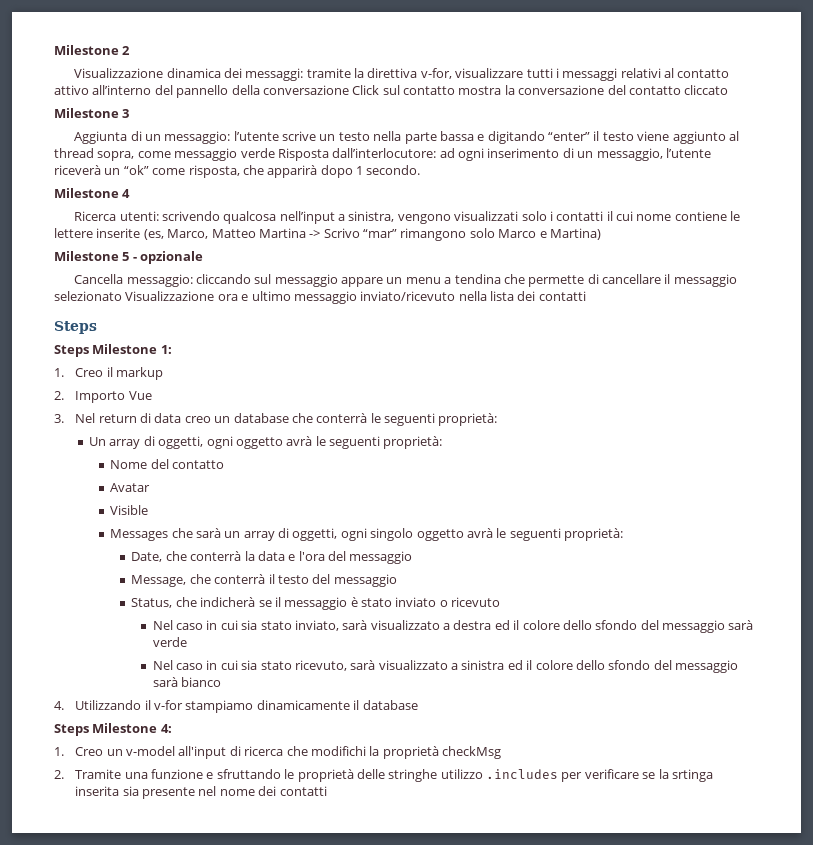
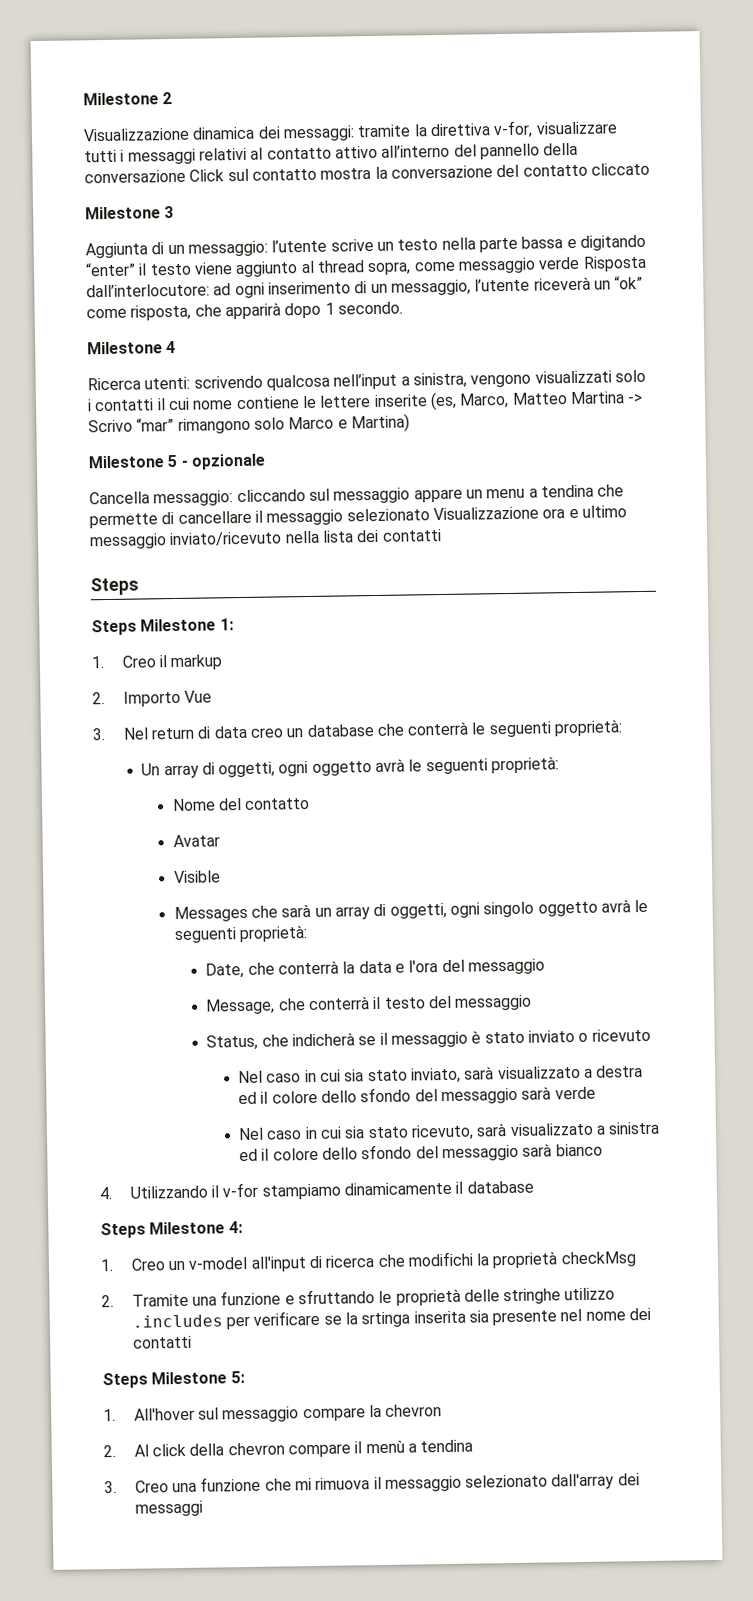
+ Steps Milestone 5:
+ 1. All'hover sul messaggio compare la chevron
+ 2. Al click della chevron compare il menù a tendina
+ 3. Creo una funzione che mi rimuova il messaggio selezionato dall'array dei messaggi

